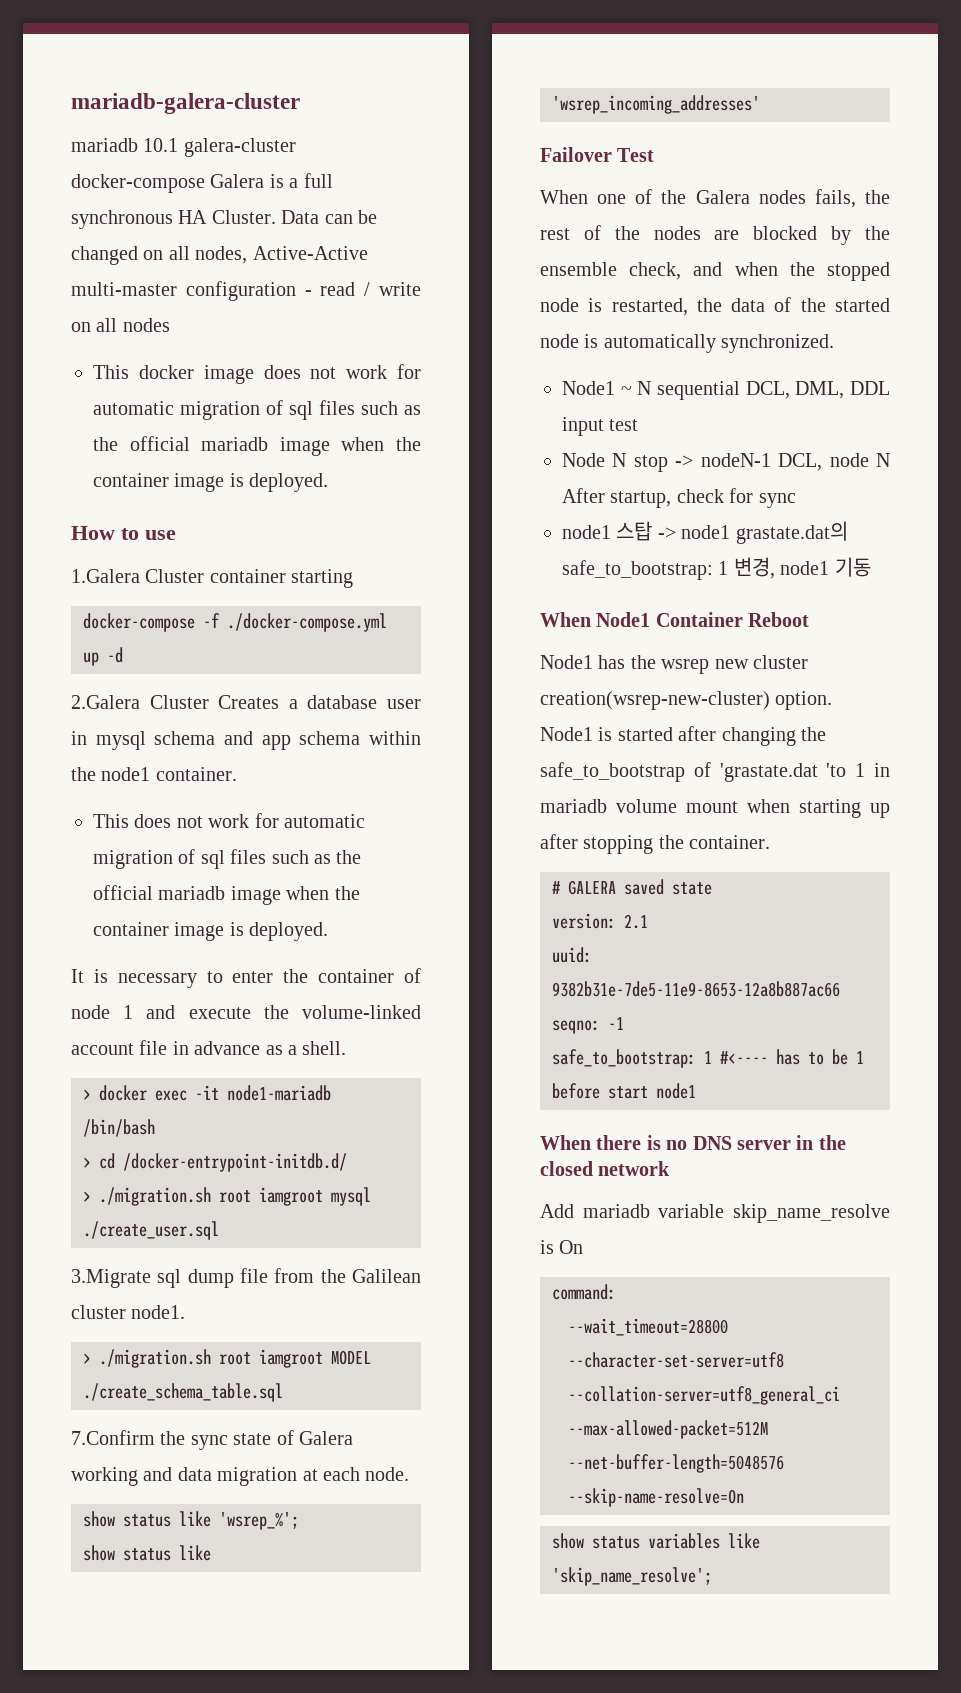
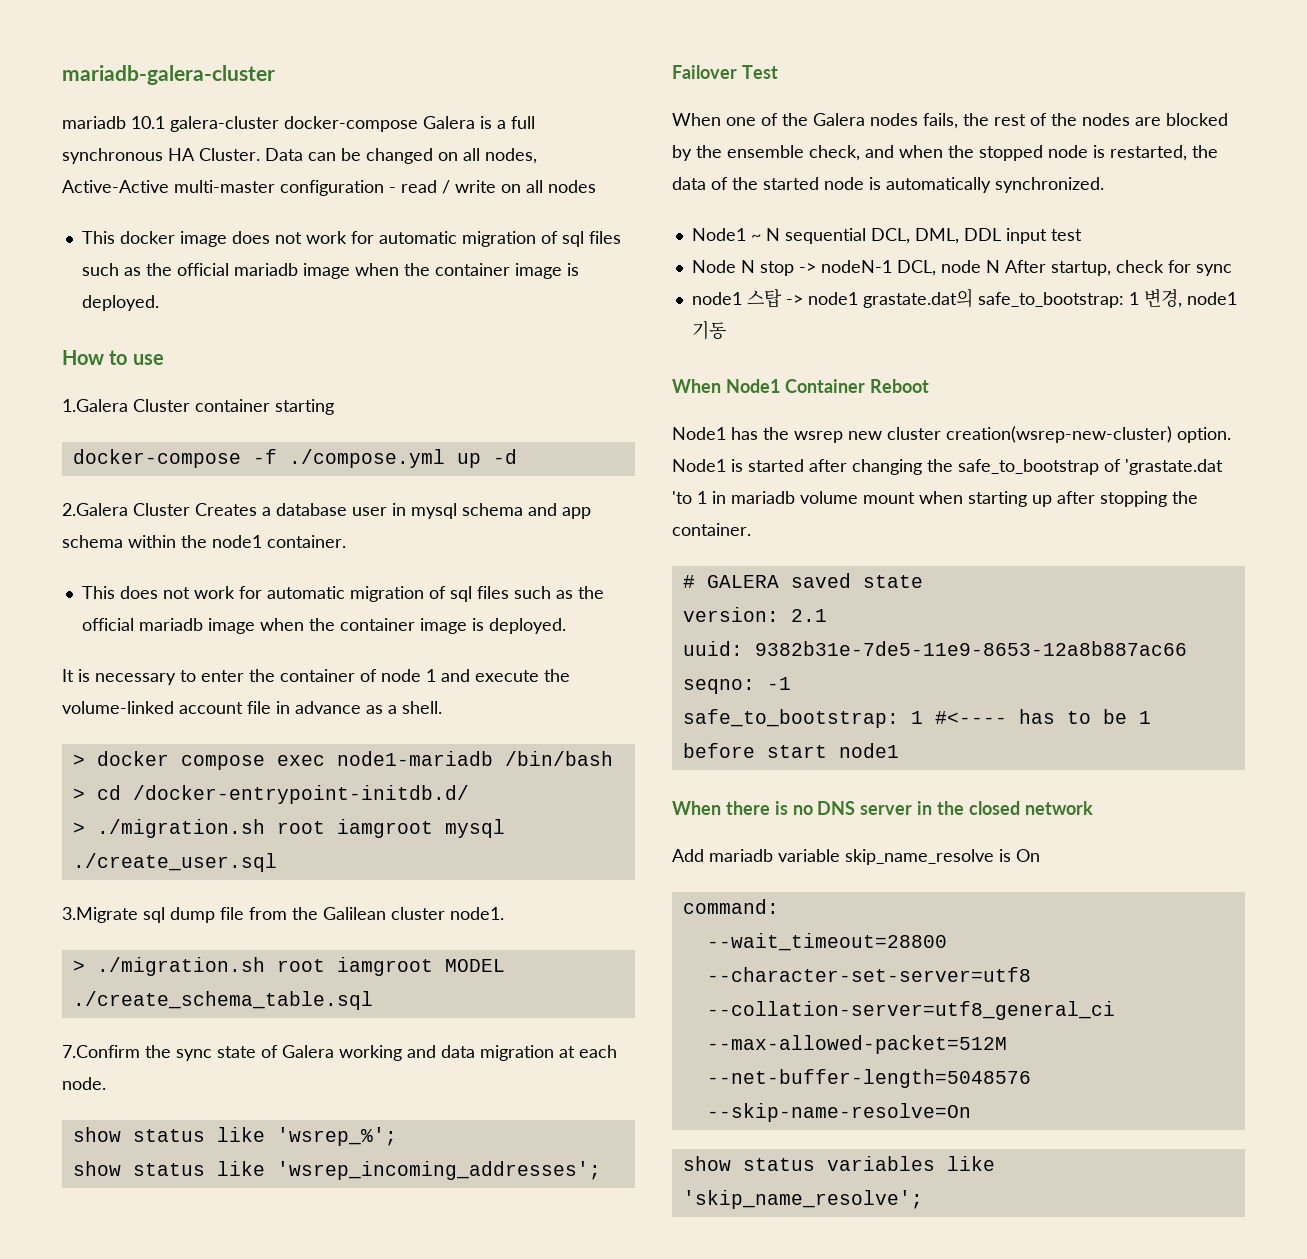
- docker-compose -f ./docker-compose.yml up -d
+ docker-compose -f ./compose.yml up -d
- > docker exec -it node1-mariadb /bin/bash
+ > docker compose exec node1-mariadb /bin/bash
- show status like 'wsrep_incoming_addresses'
+ show status like 'wsrep_incoming_addresses';

